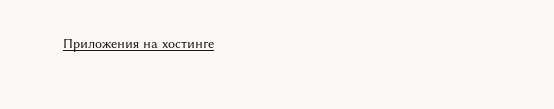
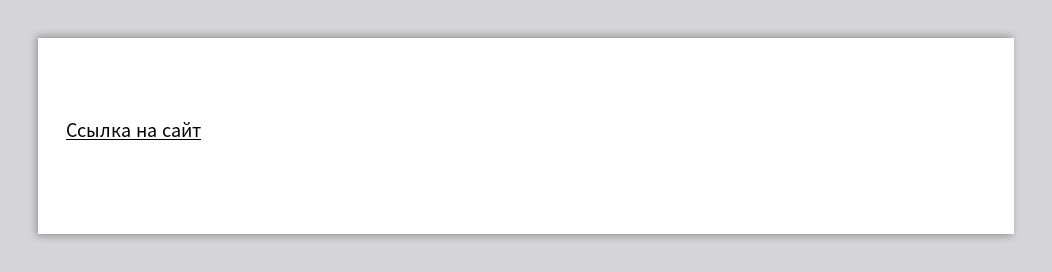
- Приложения на хостинге
+ Ссылка на сайт

